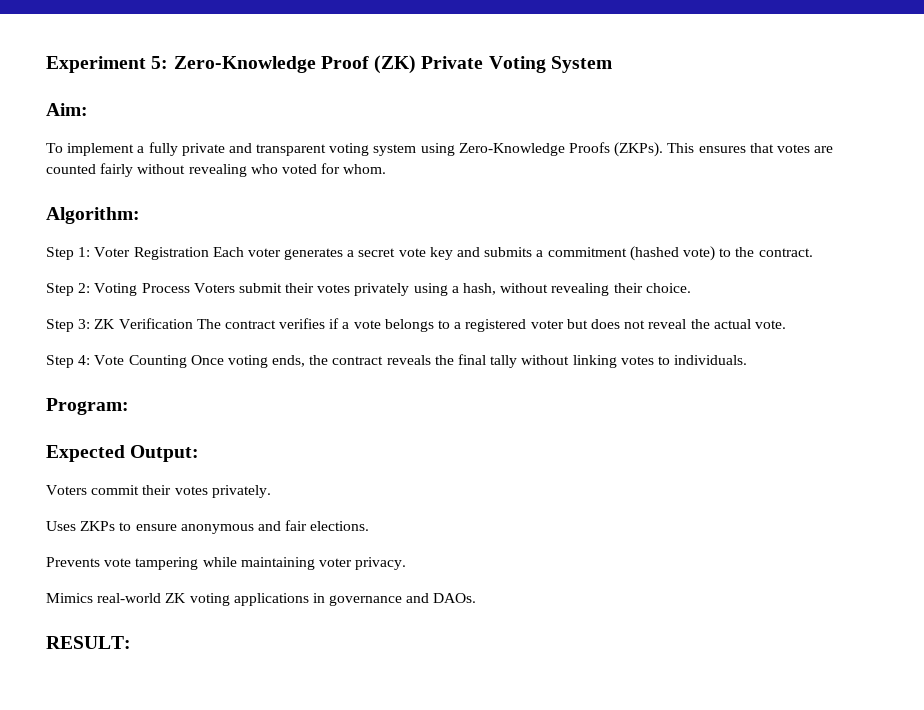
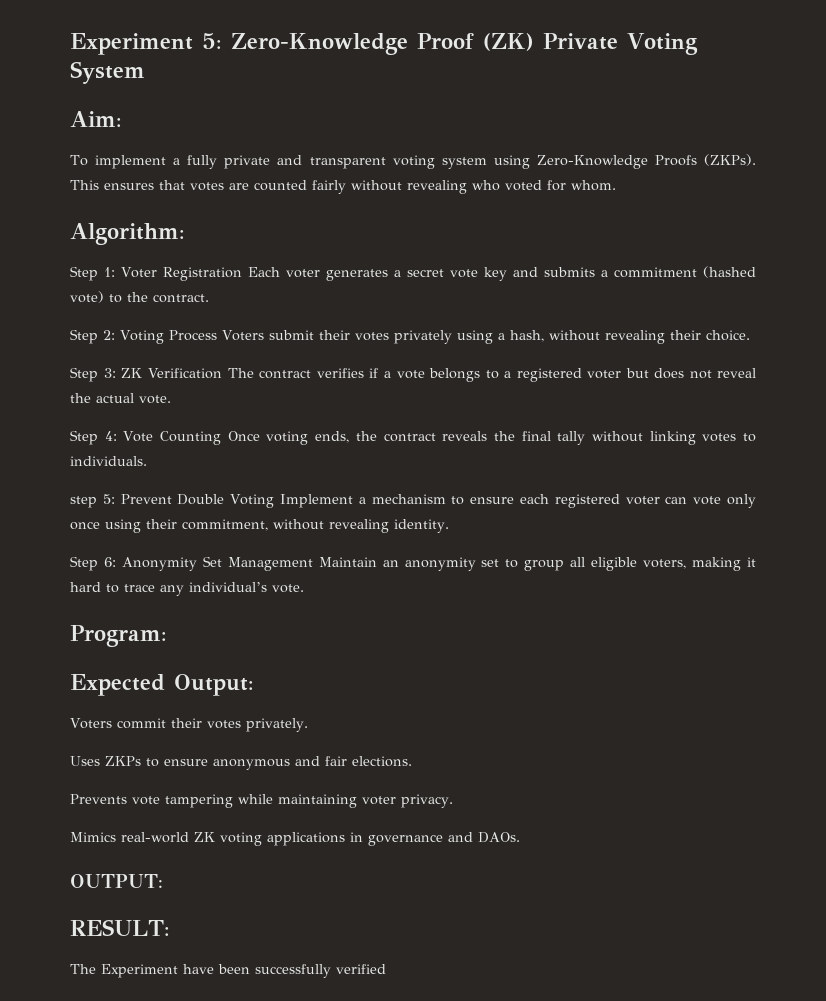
+ step 5: Prevent Double Voting Implement a mechanism to ensure each registered voter can vote only once using their commitment, without revealing identity.
+ Step 6: Anonymity Set Management Maintain an anonymity set to group all eligible voters, making it hard to trace any individual’s vote.
+ OUTPUT:
+ The Experiment have been successfully verified

